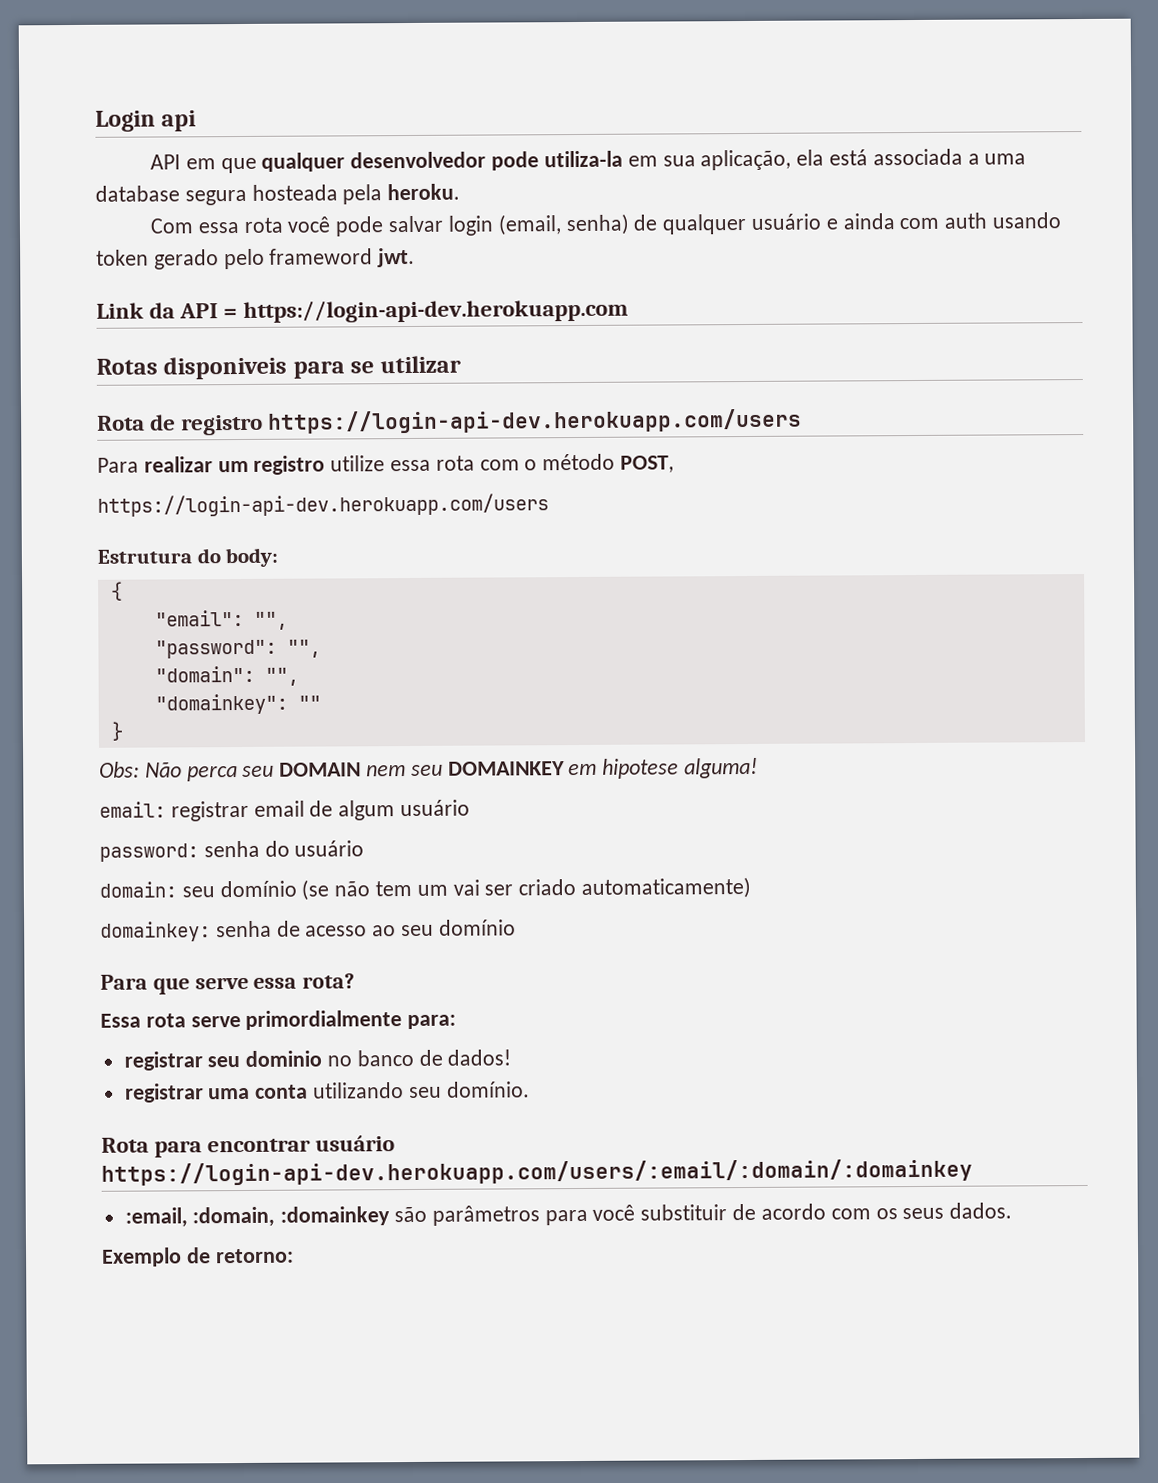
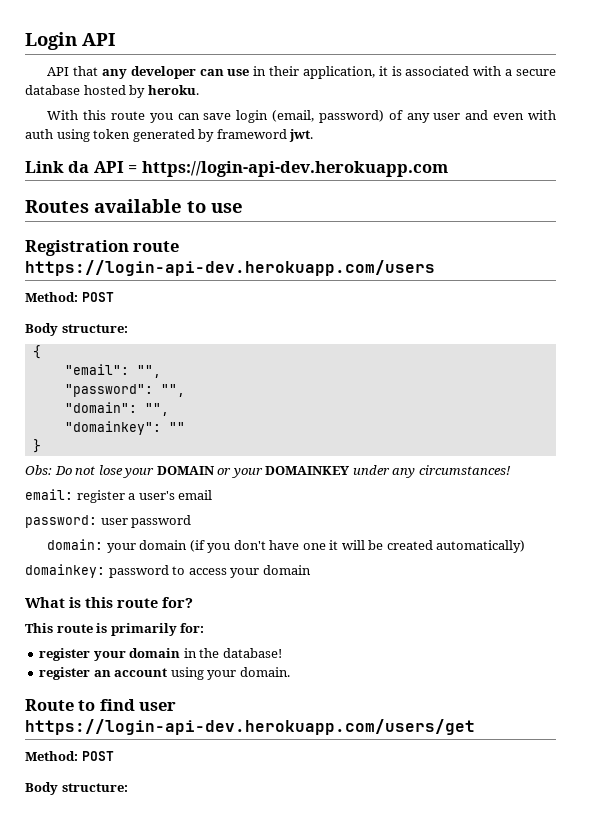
- Login api
- API em que qualquer desenvolvedor pode utiliza-la em sua aplicação, ela está associada a uma database segura hosteada pela heroku.
- Com essa rota você pode salvar login (email, senha) de qualquer usuário e ainda com auth usando token gerado pelo frameword jwt.
+ Login API
+ API that any developer can use in their application, it is associated with a secure database hosted by heroku.
+ With this route you can save login (email, password) of any user and even with auth using token generated by frameword jwt.
- Rotas disponiveis para se utilizar
- Rota de registro https://login-api-dev.herokuapp.com/users
- Para realizar um registro utilize essa rota com o método POST,
- https://login-api-dev.herokuapp.com/users
- Estrutura do body:
+ Routes available to use
+ Registration route https://login-api-dev.herokuapp.com/users
+ Method: POST
+ Body structure:
- Obs: Não perca seu DOMAIN nem seu DOMAINKEY em hipotese alguma!
- email: registrar email de algum usuário
- password: senha do usuário
- domain: seu domínio (se não tem um vai ser criado automaticamente)
- domainkey: senha de acesso ao seu domínio
- Para que serve essa rota?
- Essa rota serve primordialmente para:
- registrar seu dominio no banco de dados!
- registrar uma conta utilizando seu domínio.
- Rota para encontrar usuário https://login-api-dev.herokuapp.com/users/:email/:domain/:domainkey
- :email, :domain, :domainkey são parâmetros para você substituir de acordo com os seus dados.
- Exemplo de retorno:
+ Obs: Do not lose your DOMAIN or your DOMAINKEY under any circumstances!
+ email: register a user's email
+ password: user password
+ domain: your domain (if you don't have one it will be created automatically)
+ domainkey: password to access your domain
+ What is this route for?
+ This route is primarily for:
+ register your domain in the database!
+ register an account using your domain.
+ Route to find user https://login-api-dev.herokuapp.com/users/get
+ Method: POST
+ Body structure:

